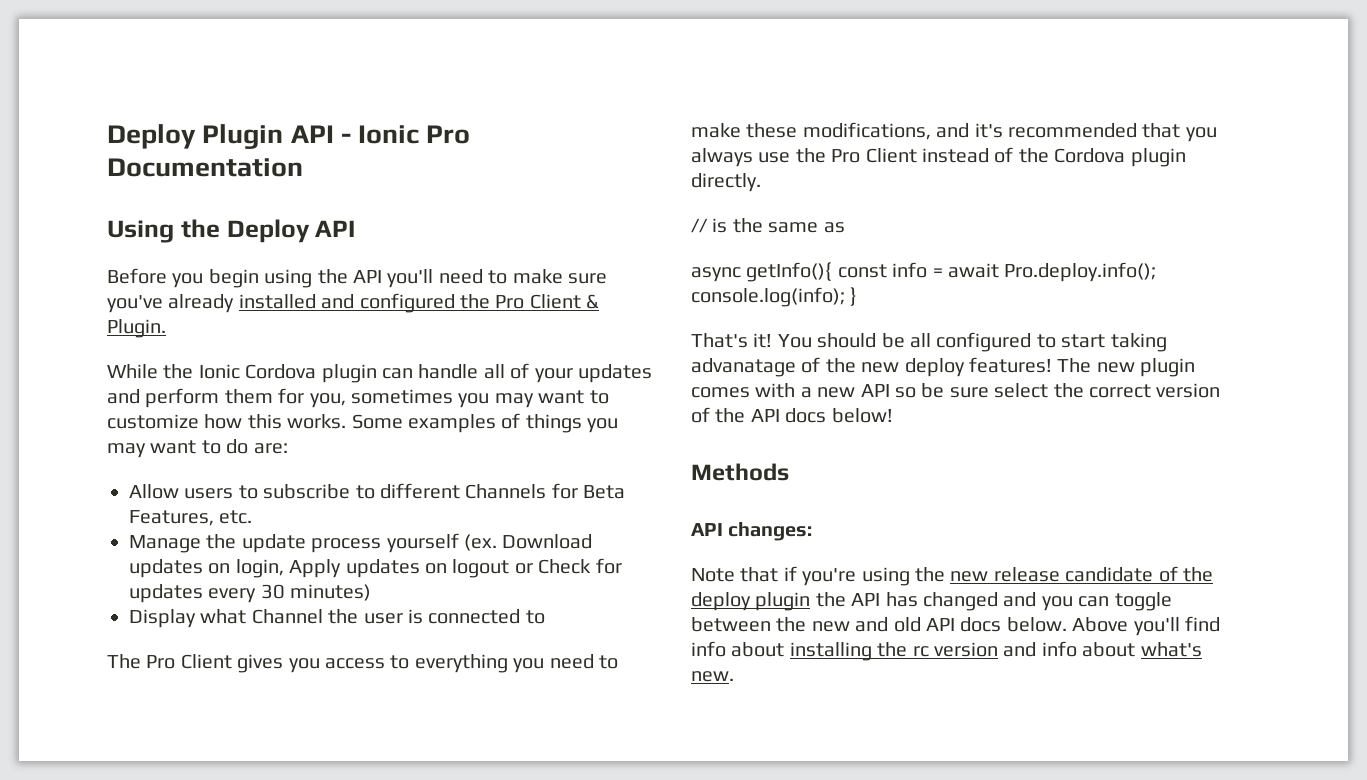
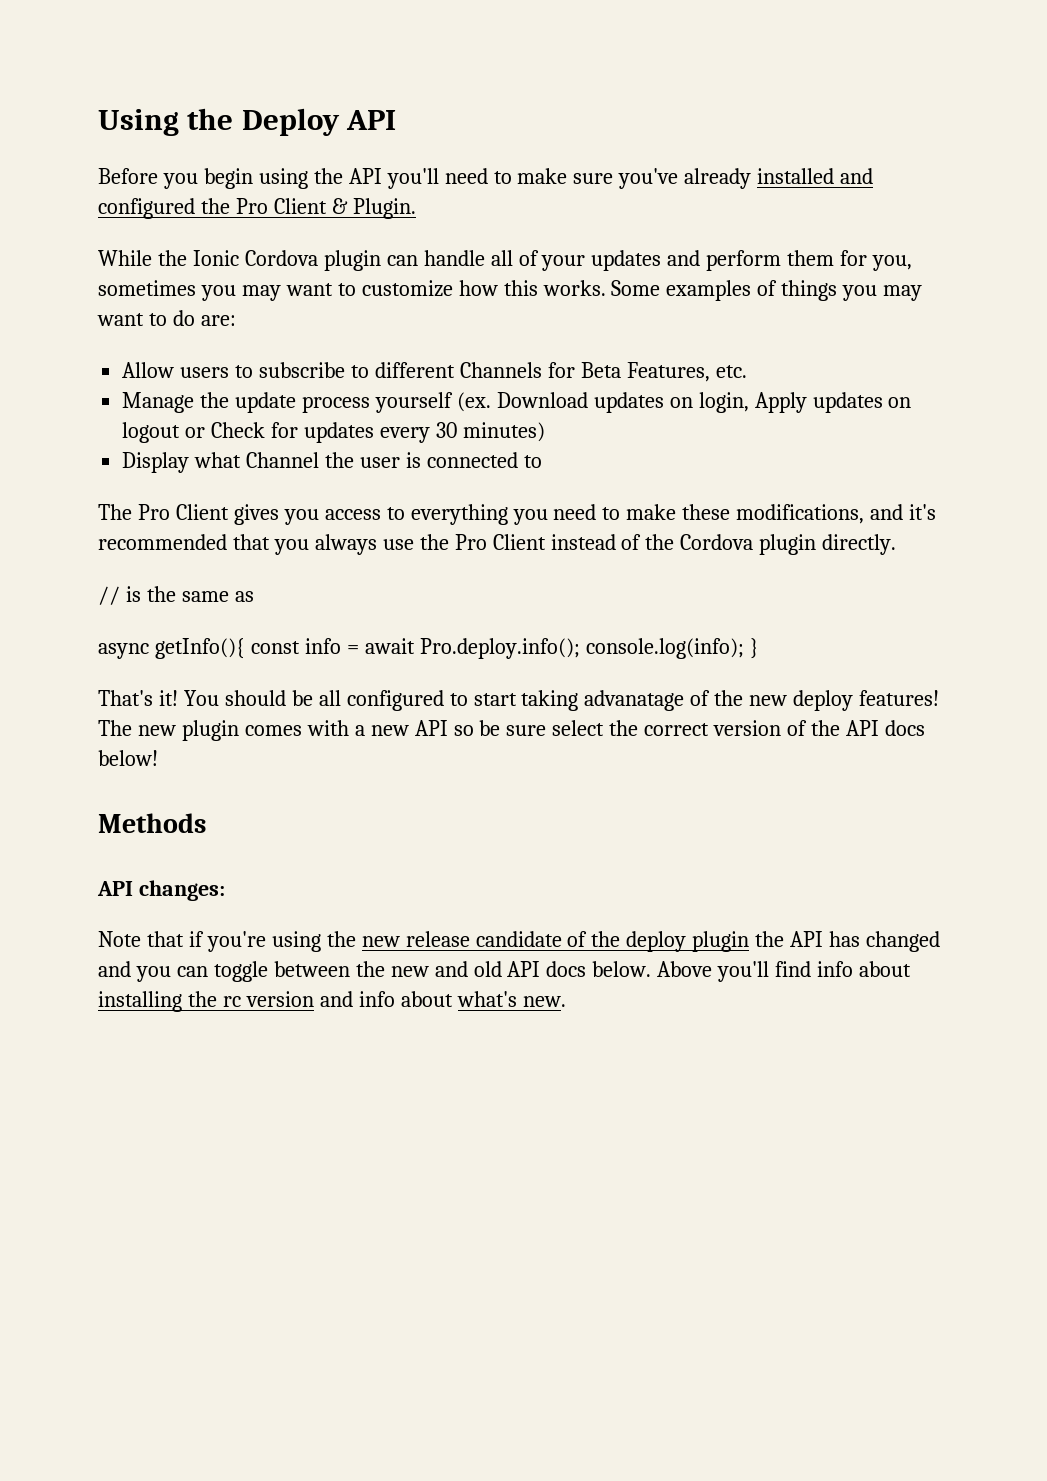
- Deploy Plugin API - Ionic Pro Documentation

